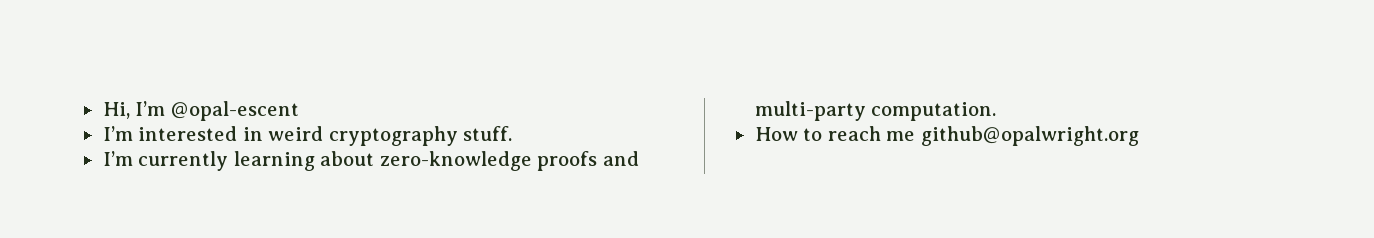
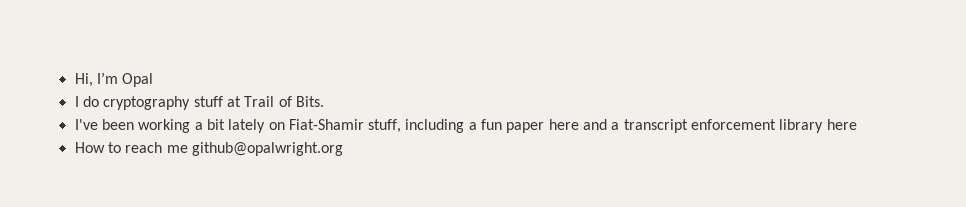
- Hi, I’m @opal-escent
- I’m interested in weird cryptography stuff.
- I’m currently learning about zero-knowledge proofs and multi-party computation.
+ Hi, I’m Opal
+ I do cryptography stuff at Trail of Bits.
+ I've been working a bit lately on Fiat-Shamir stuff, including a fun paper here and a transcript enforcement library here

